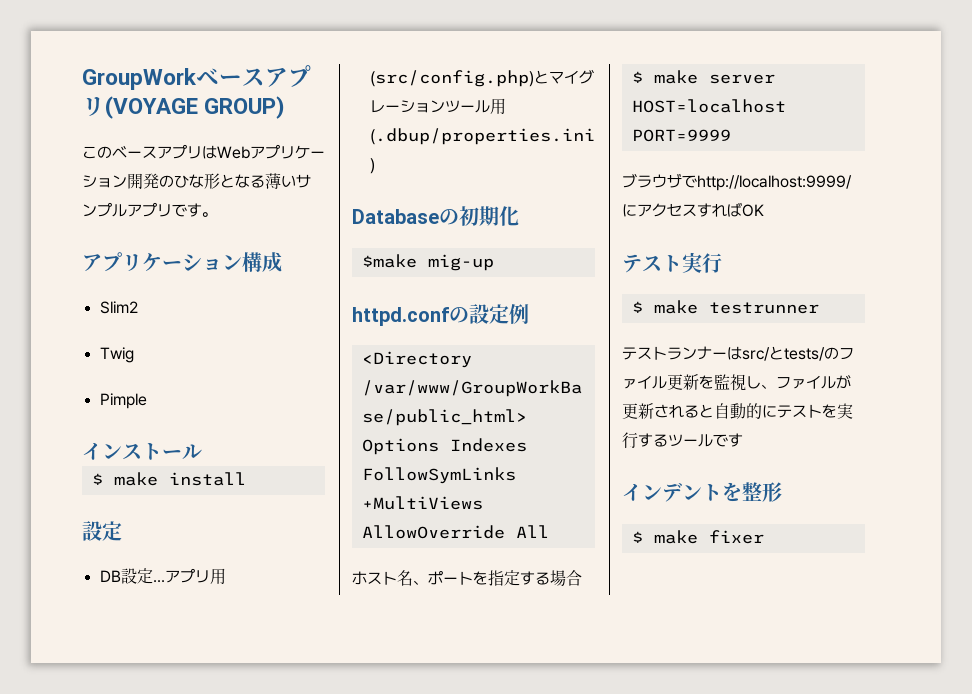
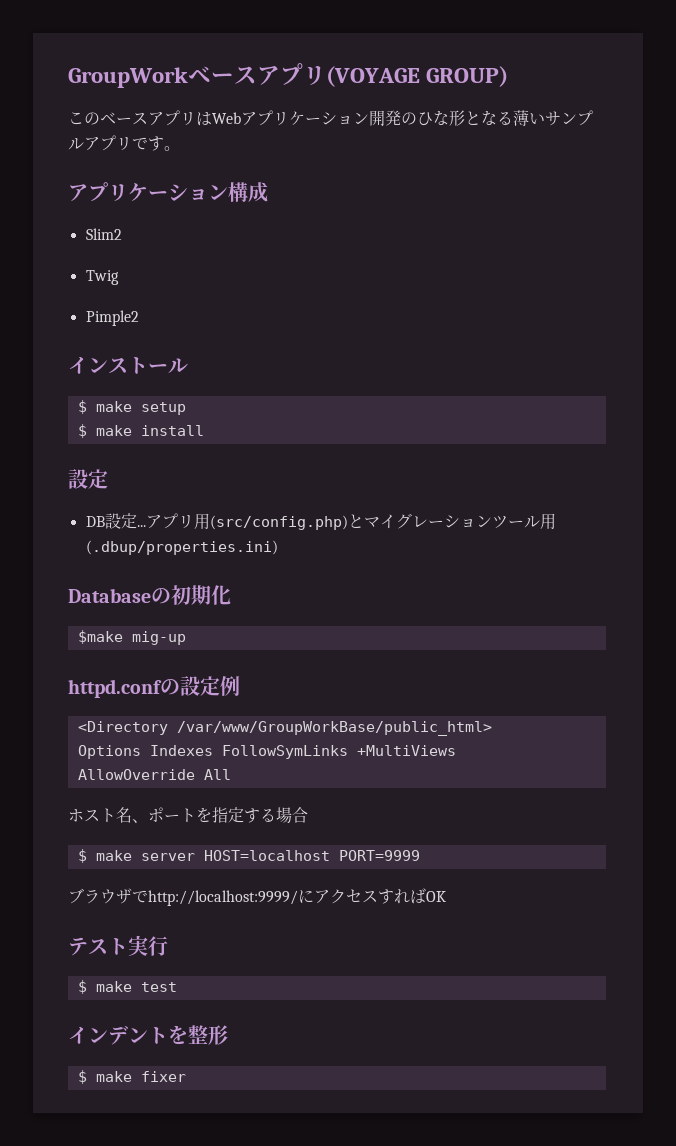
- Pimple
+ Pimple2
+ $ make setup
- $ make testrunner
- テストランナーはsrc/とtests/のファイル更新を監視し、ファイルが更新されると自動的にテストを実行するツールです
+ $ make test

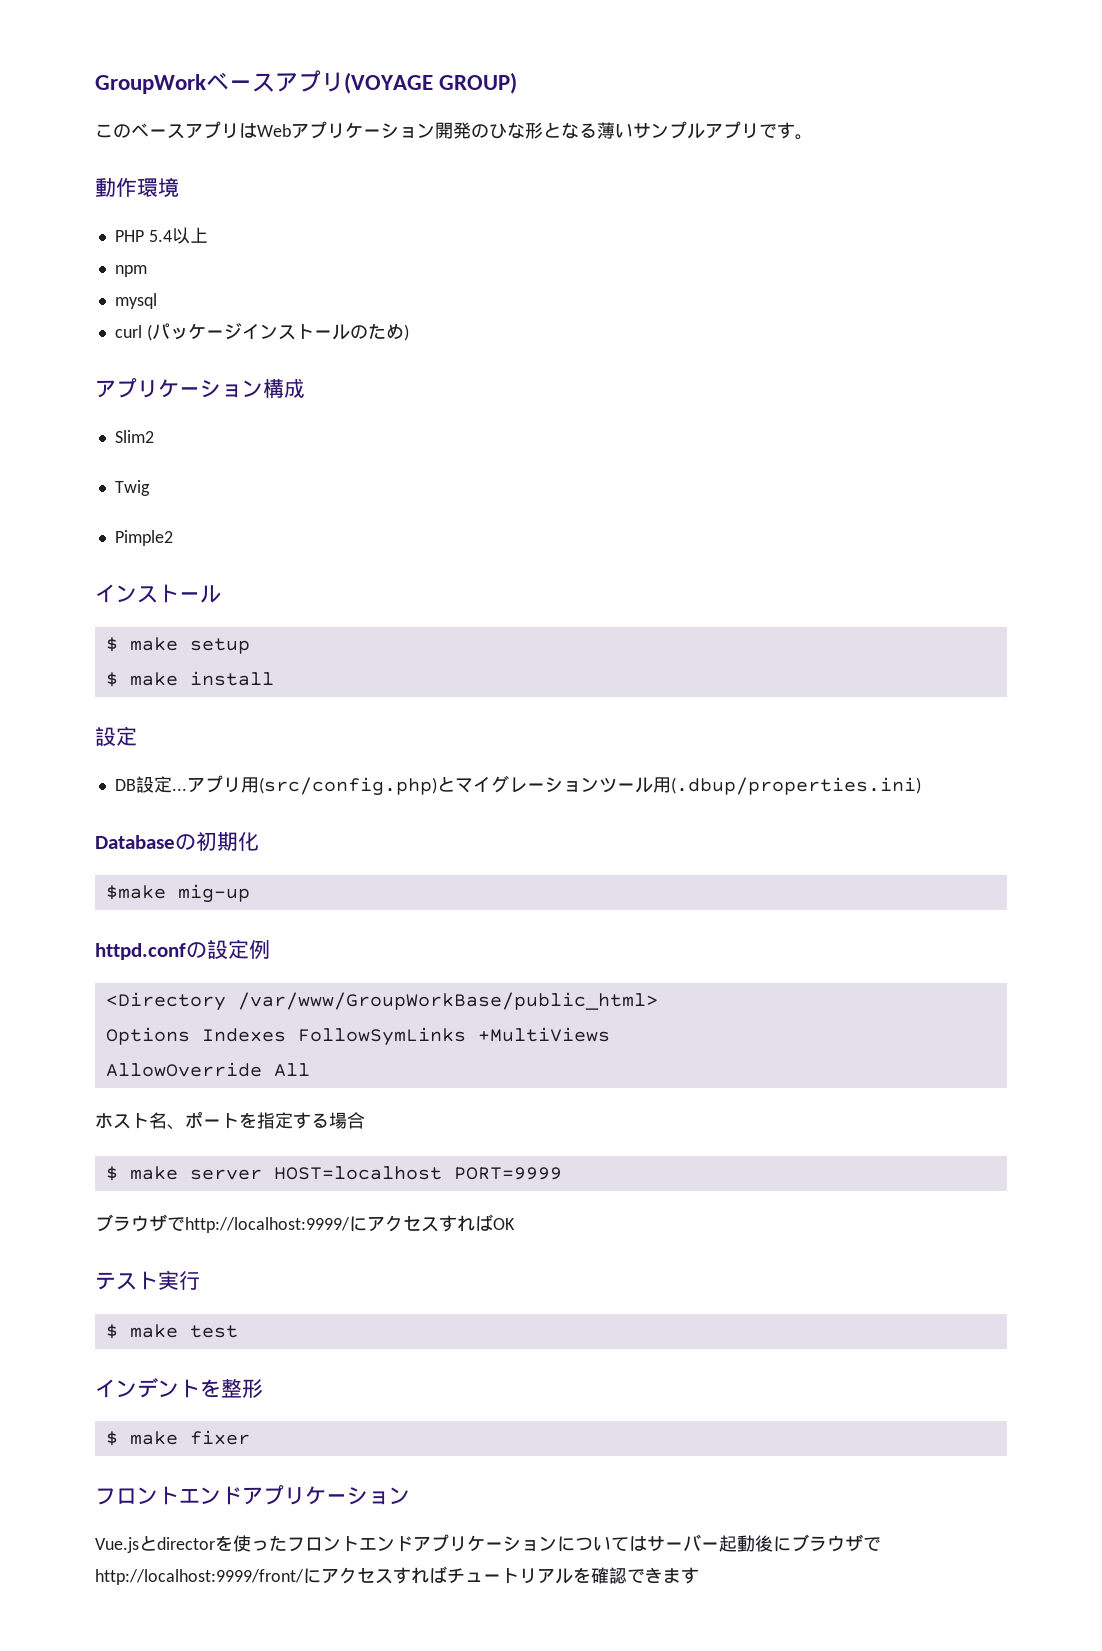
+ 動作環境
+ PHP 5.4以上
+ npm
+ mysql
+ curl (パッケージインストールのため)
  $ make fixer
+ フロントエンドアプリケーション
+ Vue.jsとdirectorを使ったフロントエンドアプリケーションについてはサーバー起動後にブラウザでhttp://localhost:9999/front/にアクセスすればチュートリアルを確認できます

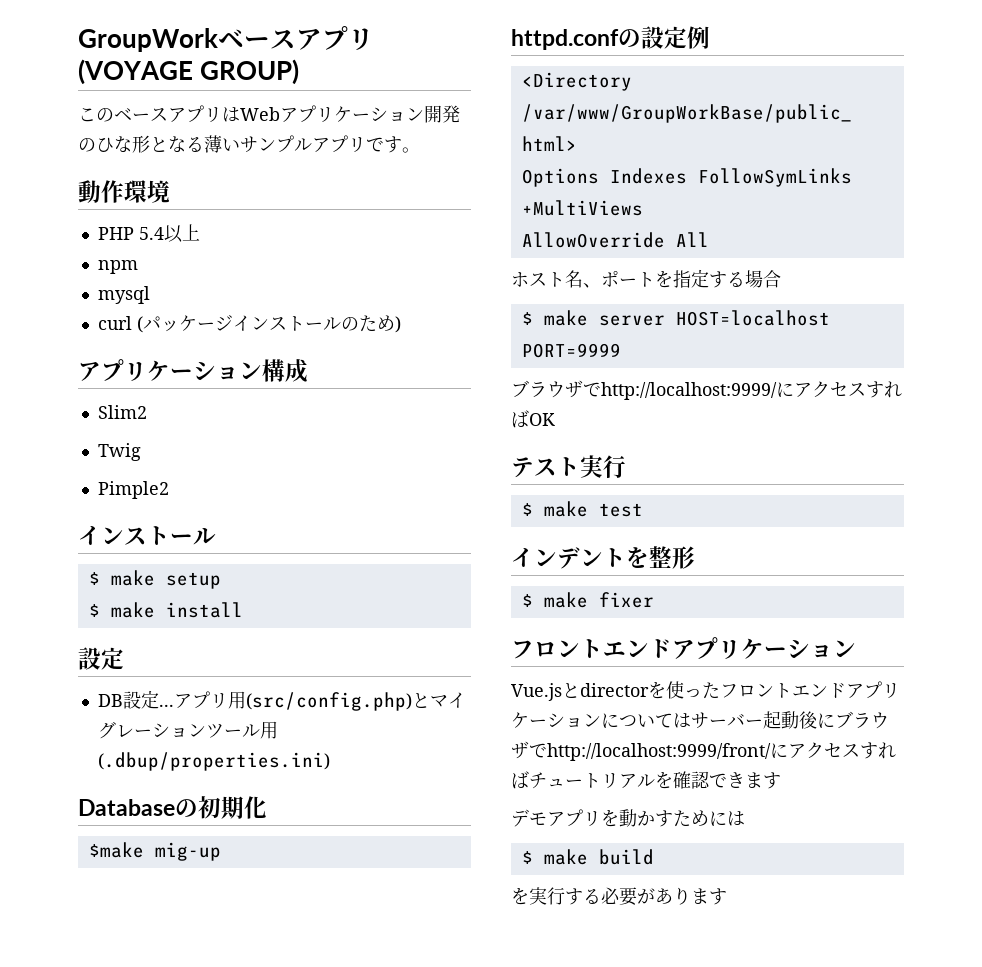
+ デモアプリを動かすためには
+ $ make build
+ を実行する必要があります

